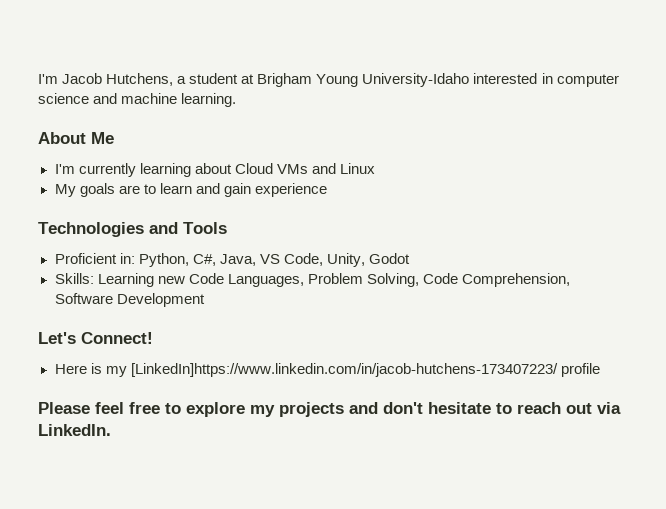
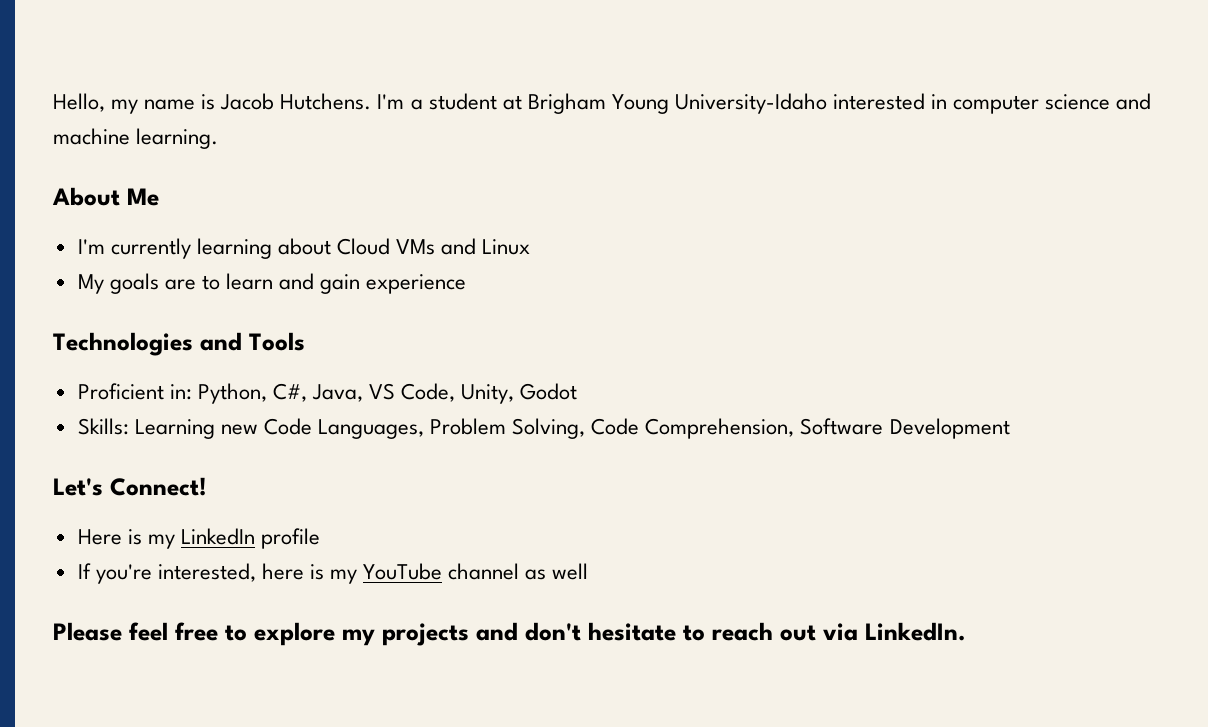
- I'm Jacob Hutchens, a student at Brigham Young University-Idaho interested in computer science and machine learning.
+ Hello, my name is Jacob Hutchens. I'm a student at Brigham Young University-Idaho interested in computer science and machine learning.
- Here is my [LinkedIn]https://www.linkedin.com/in/jacob-hutchens-173407223/ profile
+ Here is my LinkedIn profile
+ If you're interested, here is my YouTube channel as well

